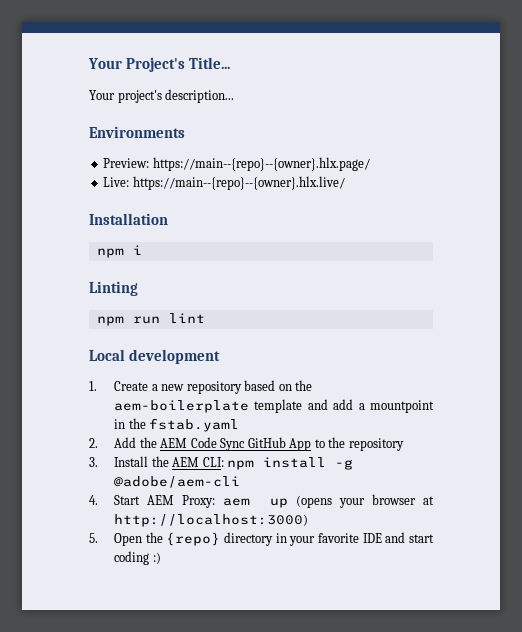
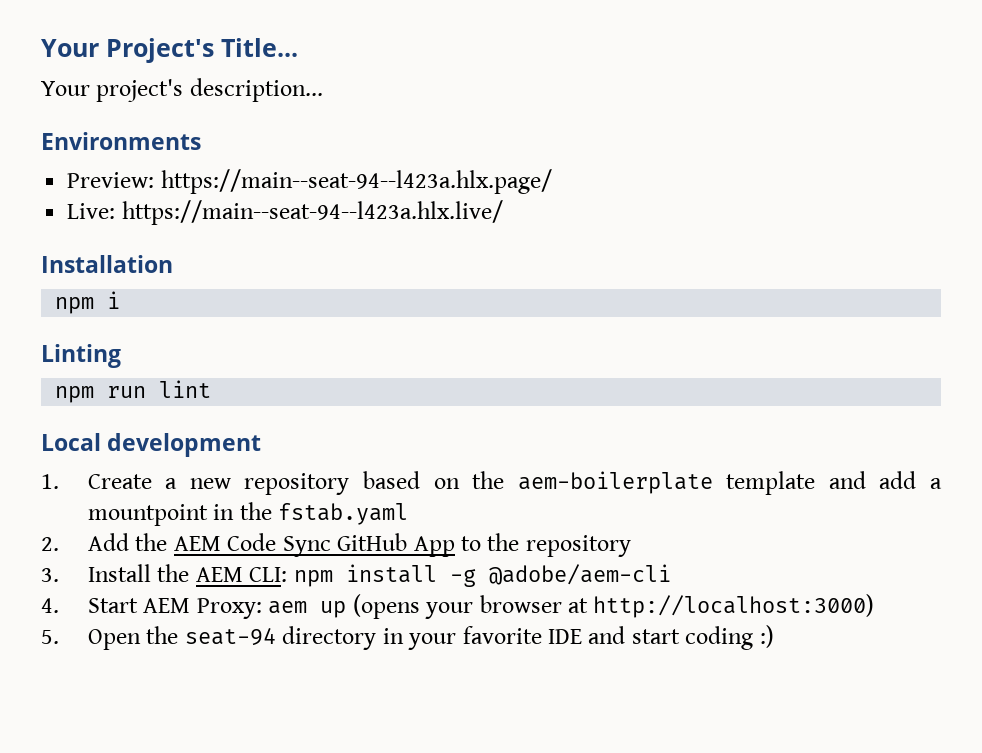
- Preview: https://main--{repo}--{owner}.hlx.page/
+ Preview: https://main--seat-94--l423a.hlx.page/
- Live: https://main--{repo}--{owner}.hlx.live/
+ Live: https://main--seat-94--l423a.hlx.live/
- 5. Open the {repo} directory in your favorite IDE and start coding :)
+ 5. Open the seat-94 directory in your favorite IDE and start coding :)

